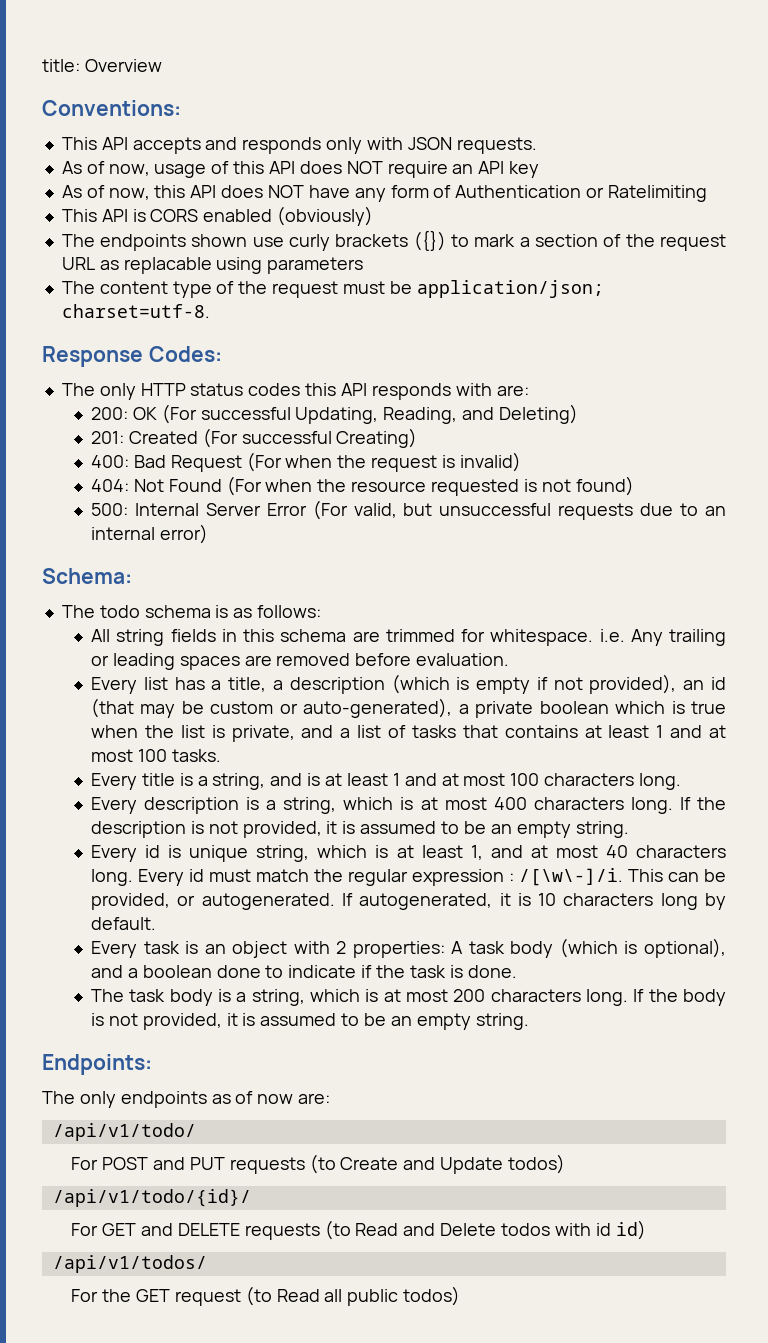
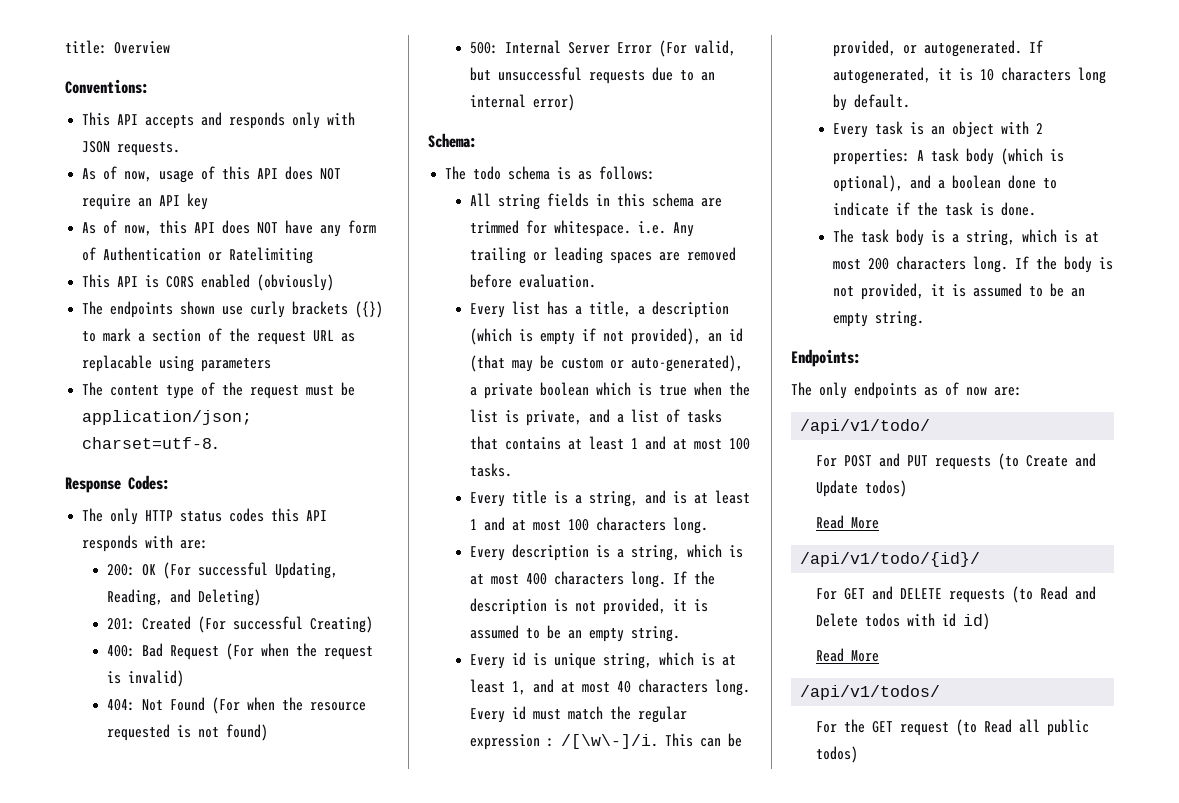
  For POST and PUT requests (to Create and Update todos)
+ Read More
  For GET and DELETE requests (to Read and Delete todos with id id)
+ Read More

